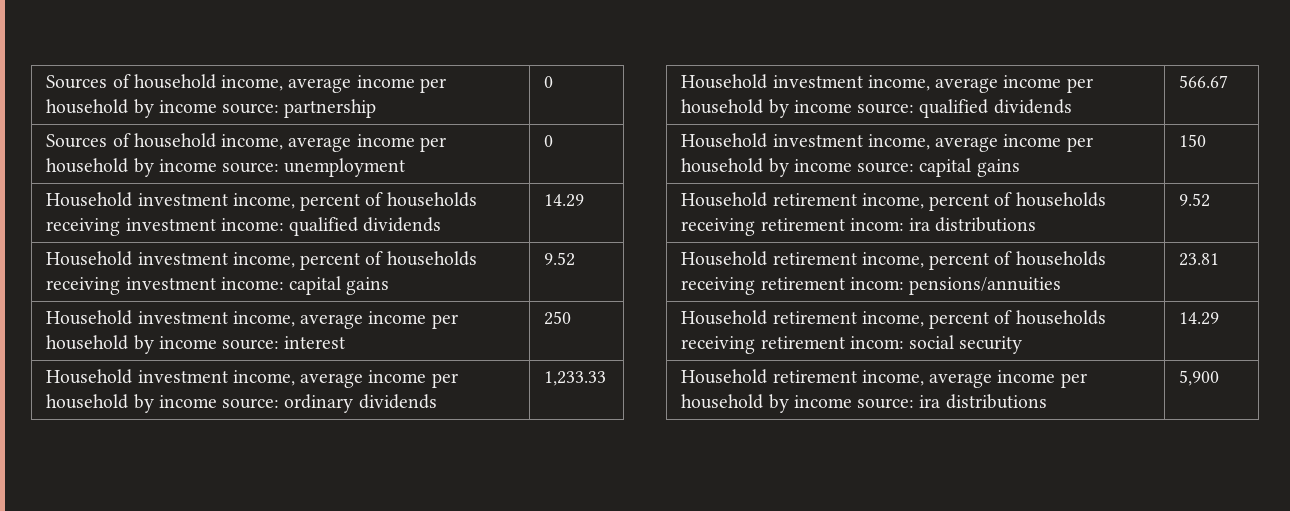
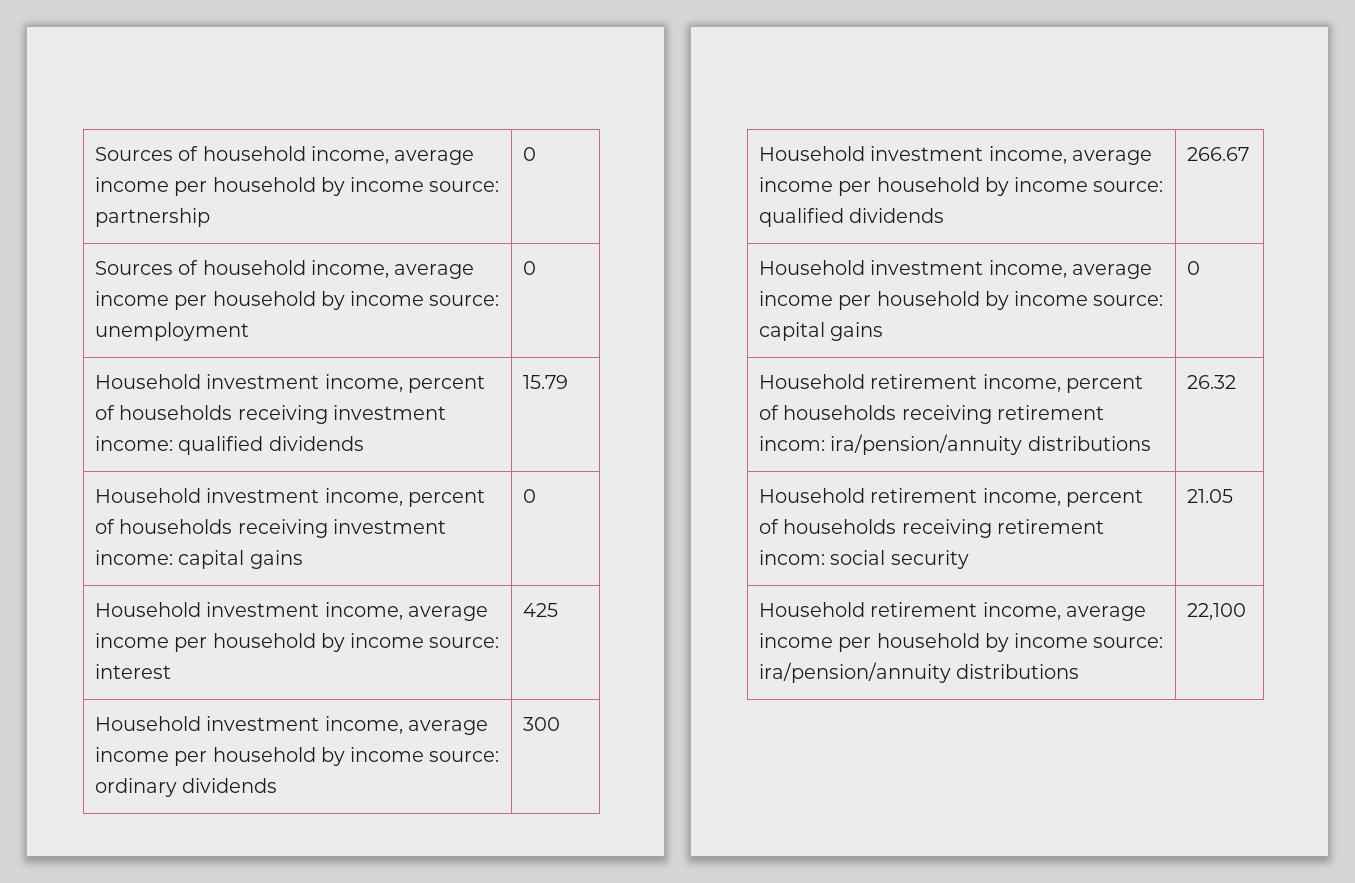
- Household investment income, percent of households receiving investment income: qualified dividends | 14.29
+ Household investment income, percent of households receiving investment income: qualified dividends | 15.79
- Household investment income, percent of households receiving investment income: capital gains | 9.52
+ Household investment income, percent of households receiving investment income: capital gains | 0
- Household investment income, average income per household by income source: interest | 250
+ Household investment income, average income per household by income source: interest | 425
- Household investment income, average income per household by income source: ordinary dividends | 1,233.33
+ Household investment income, average income per household by income source: ordinary dividends | 300
- Household investment income, average income per household by income source: qualified dividends | 566.67
+ Household investment income, average income per household by income source: qualified dividends | 266.67
- Household investment income, average income per household by income source: capital gains | 150
- Household retirement income, percent of households receiving retirement incom: ira distributions | 9.52
- Household retirement income, percent of households receiving retirement incom: pensions/annuities | 23.81
+ Household investment income, average income per household by income source: capital gains | 0
+ Household retirement income, percent of households receiving retirement incom: ira/pension/annuity distributions | 26.32
- Household retirement income, percent of households receiving retirement incom: social security | 14.29
+ Household retirement income, percent of households receiving retirement incom: social security | 21.05
- Household retirement income, average income per household by income source: ira distributions | 5,900
+ Household retirement income, average income per household by income source: ira/pension/annuity distributions | 22,100

